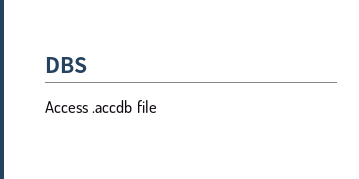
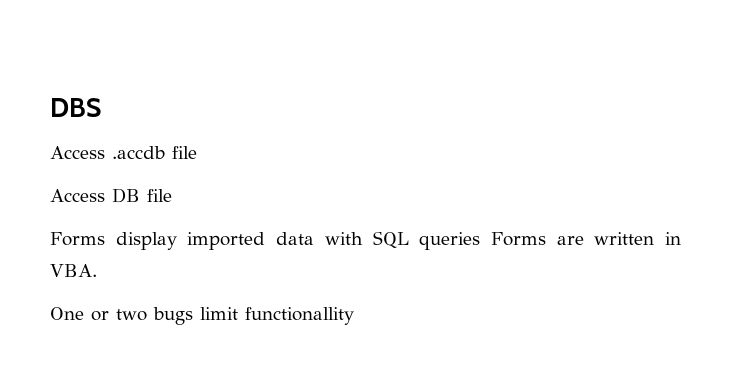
+ Access DB file
+ Forms display imported data with SQL queries Forms are written in VBA.
+ One or two bugs limit functionallity

